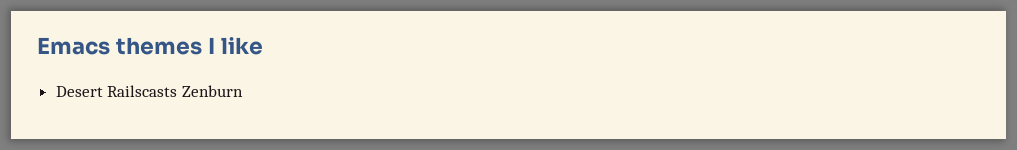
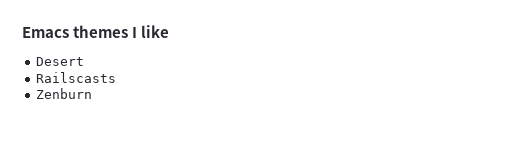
- Desert Railscasts Zenburn
+ Desert
+ Railscasts
+ Zenburn

